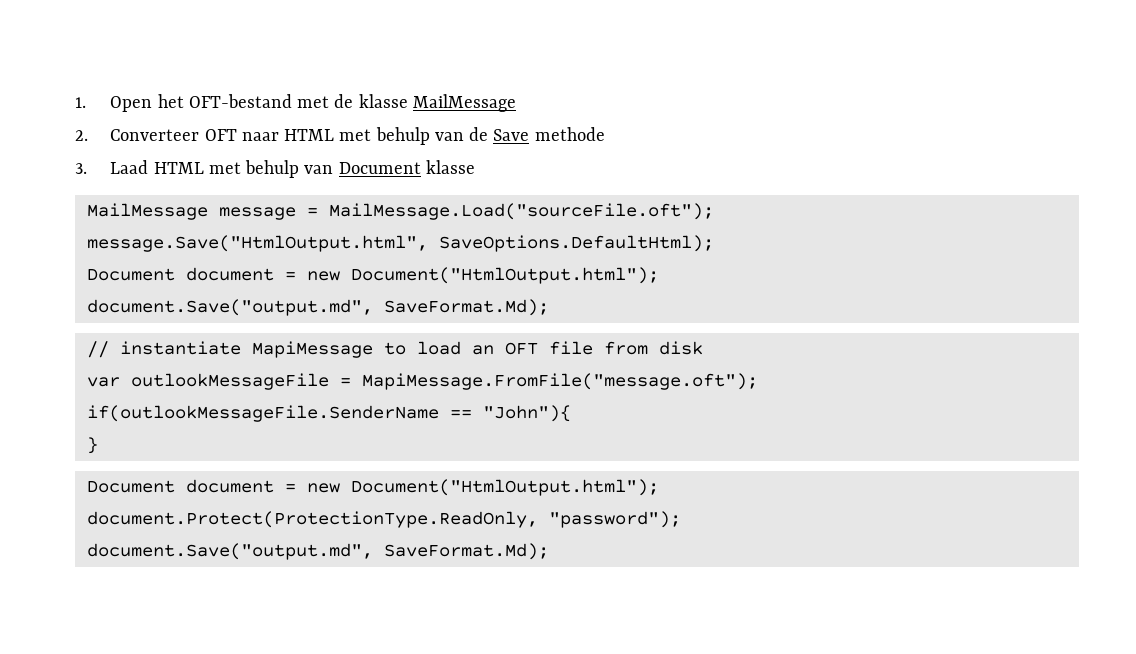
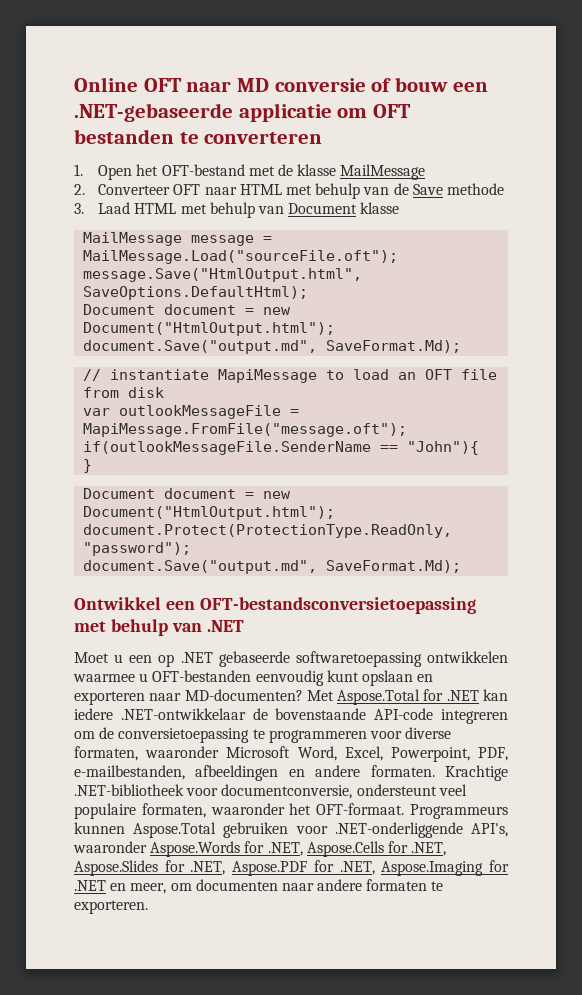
+ Online OFT naar MD conversie of bouw een .NET-gebaseerde applicatie om OFT bestanden te converteren
+ Ontwikkel een OFT-bestandsconversietoepassing met behulp van .NET
+ Moet u een op .NET gebaseerde softwaretoepassing ontwikkelen waarmee u OFT-bestanden eenvoudig kunt opslaan en exporteren naar MD-documenten? Met Aspose.Total for .NET kan iedere .NET-ontwikkelaar de bovenstaande API-code integreren om de conversietoepassing te programmeren voor diverse formaten, waaronder Microsoft Word, Excel, Powerpoint, PDF, e-mailbestanden, afbeeldingen en andere formaten. Krachtige .NET-bibliotheek voor documentconversie, ondersteunt veel populaire formaten, waaronder het OFT-formaat. Programmeurs kunnen Aspose.Total gebruiken voor .NET-onderliggende API's, waaronder Aspose.Words for .NET, Aspose.Cells for .NET, Aspose.Slides for .NET, Aspose.PDF for .NET, Aspose.Imaging for .NET en meer, om documenten naar andere formaten te exporteren.

